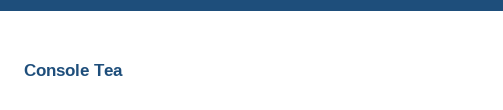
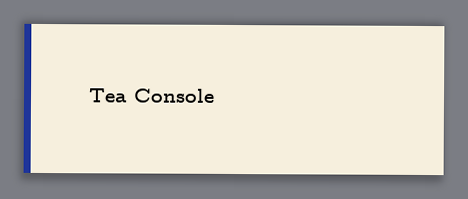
- Console Tea
+ Tea Console

